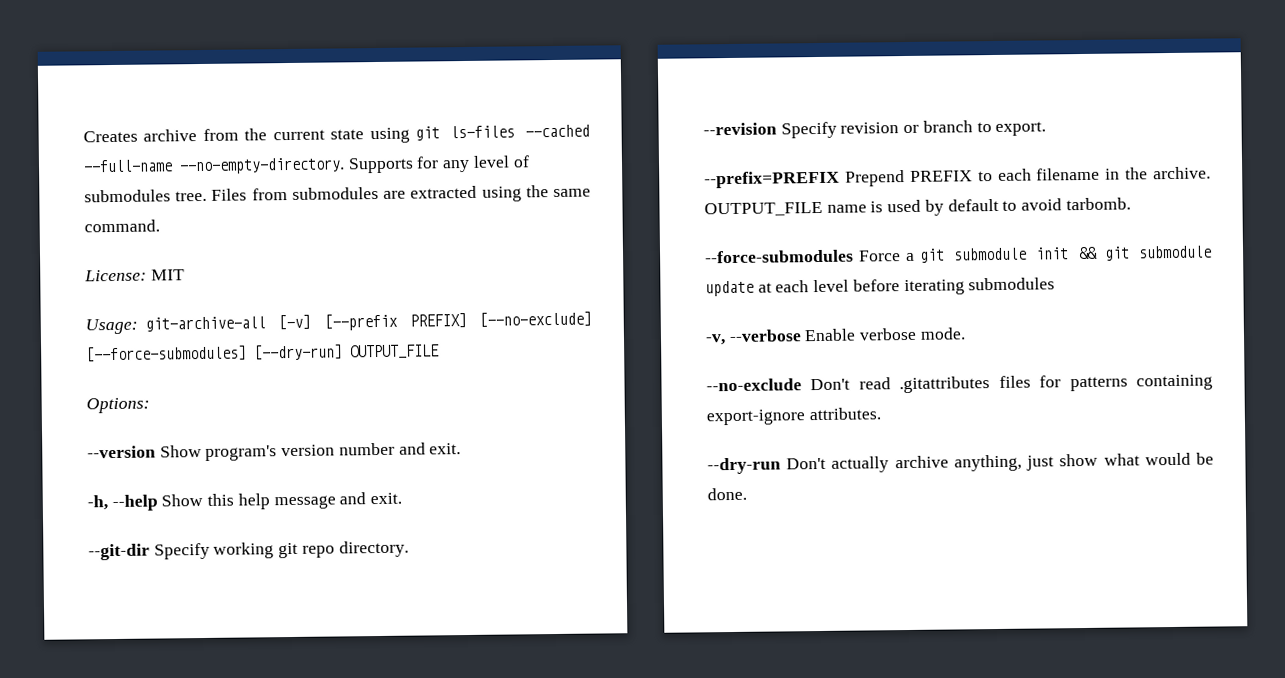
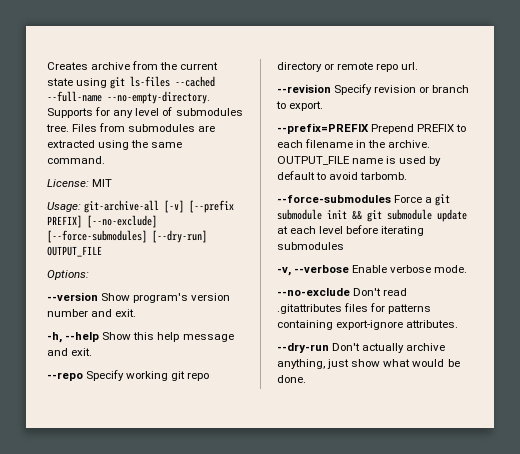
- --git-dir Specify working git repo directory.
+ --repo Specify working git repo directory or remote repo url.

